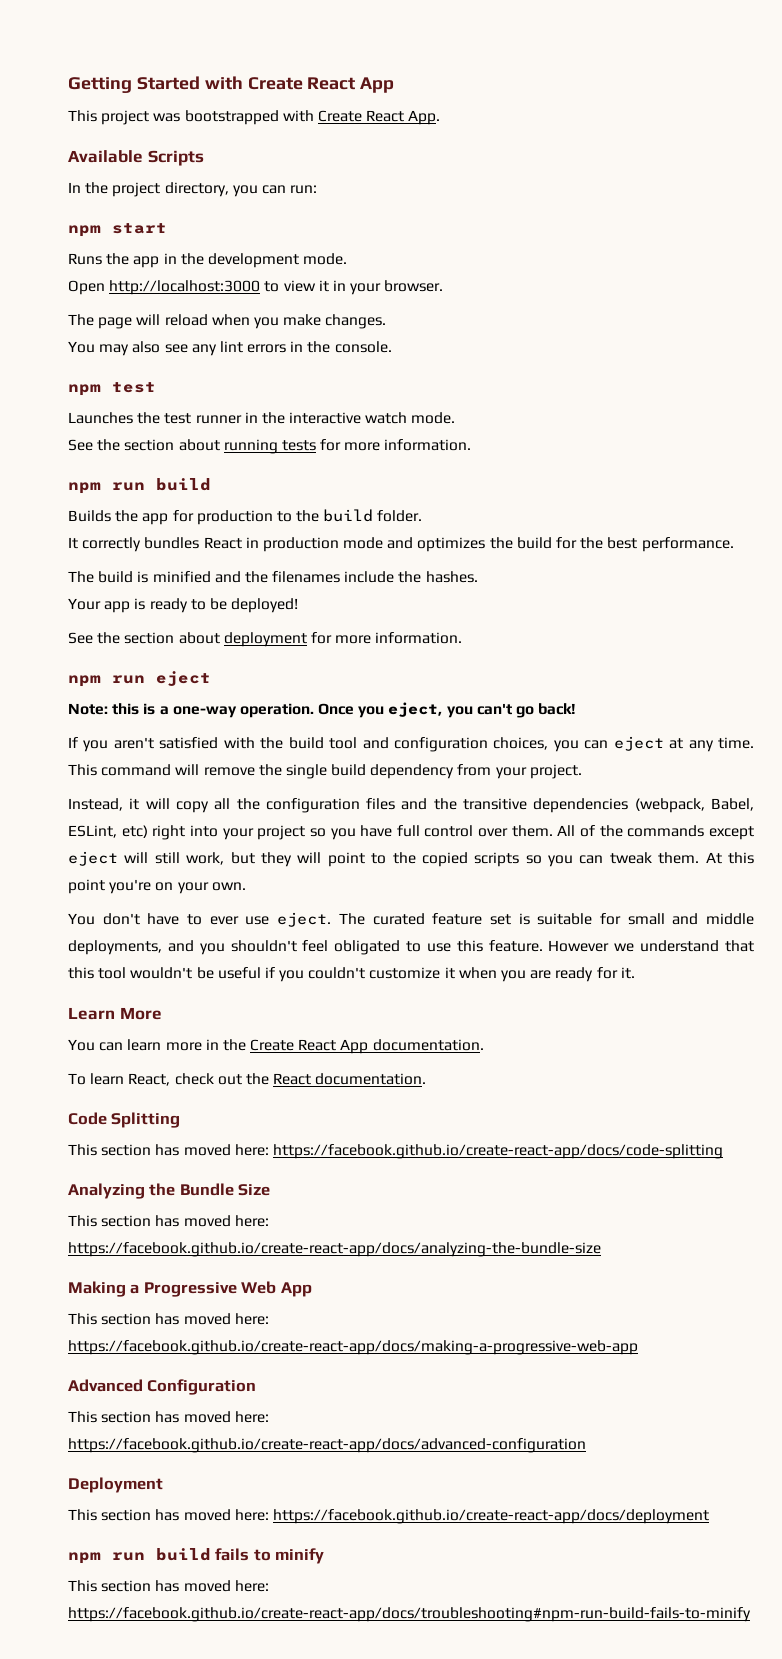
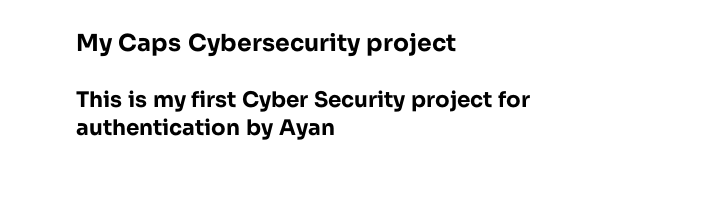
- Getting Started with Create React App
- This project was bootstrapped with Create React App.
- Available Scripts
- In the project directory, you can run:
- npm start
- Runs the app in the development mode.
- Open http://localhost:3000 to view it in your browser.
- The page will reload when you make changes.
- You may also see any lint errors in the console.
- npm test
- Launches the test runner in the interactive watch mode.
- See the section about running tests for more information.
- npm run build
- Builds the app for production to the build folder.
- It correctly bundles React in production mode and optimizes the build for the best performance.
- The build is minified and the filenames include the hashes.
- Your app is ready to be deployed!
- See the section about deployment for more information.
- npm run eject
- Note: this is a one-way operation. Once you eject, you can't go back!
- If you aren't satisfied with the build tool and configuration choices, you can eject at any time. This command will remove the single build dependency from your project.
- Instead, it will copy all the configuration files and the transitive dependencies (webpack, Babel, ESLint, etc) right into your project so you have full control over them. All of the commands except eject will still work, but they will point to the copied scripts so you can tweak them. At this point you're on your own.
- You don't have to ever use eject. The curated feature set is suitable for small and middle deployments, and you shouldn't feel obligated to use this feature. However we understand that this tool wouldn't be useful if you couldn't customize it when you are ready for it.
- Learn More
- You can learn more in the Create React App documentation.
- To learn React, check out the React documentation.
- Code Splitting
- This section has moved here: https://facebook.github.io/create-react-app/docs/code-splitting
- Analyzing the Bundle Size
- This section has moved here: https://facebook.github.io/create-react-app/docs/analyzing-the-bundle-size
- Making a Progressive Web App
- This section has moved here: https://facebook.github.io/create-react-app/docs/making-a-progressive-web-app
- Advanced Configuration
- This section has moved here: https://facebook.github.io/create-react-app/docs/advanced-configuration
- Deployment
- This section has moved here: https://facebook.github.io/create-react-app/docs/deployment
- npm run build fails to minify
- This section has moved here: https://facebook.github.io/create-react-app/docs/troubleshooting#npm-run-build-fails-to-minify
+ My Caps Cybersecurity project
+ This is my first Cyber Security project for authentication by Ayan

